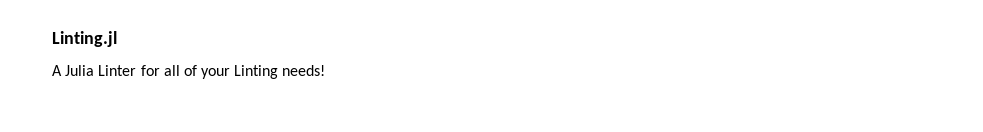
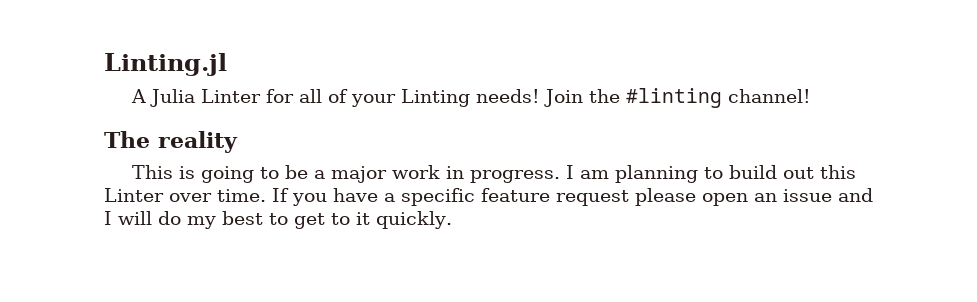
+ Join the #linting channel!
+ The reality
+ This is going to be a major work in progress. I am planning to build out this Linter over time. If you have a specific feature request please open an issue and I will do my best to get to it quickly.

